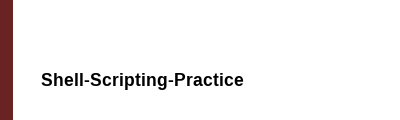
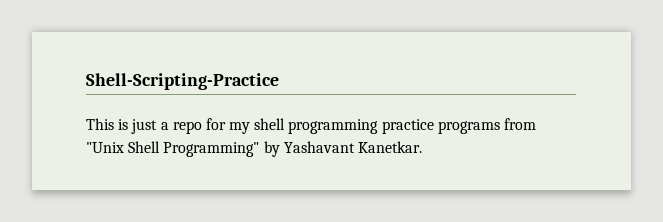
+ This is just a repo for my shell programming practice programs from "Unix Shell Programming" by Yashavant Kanetkar.

